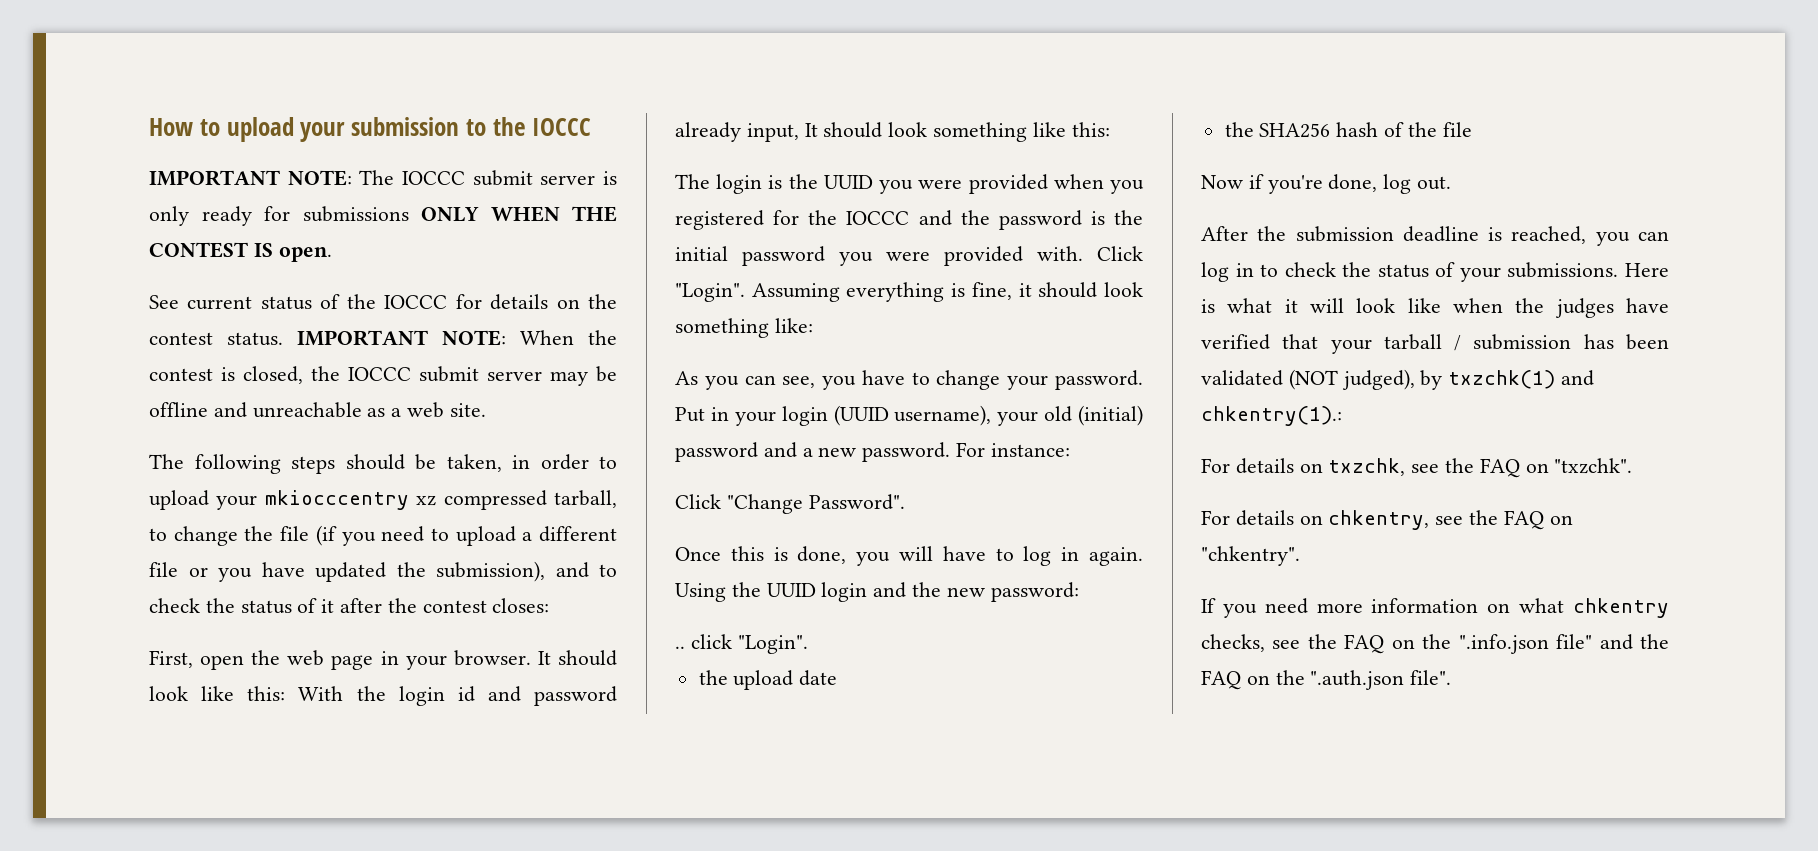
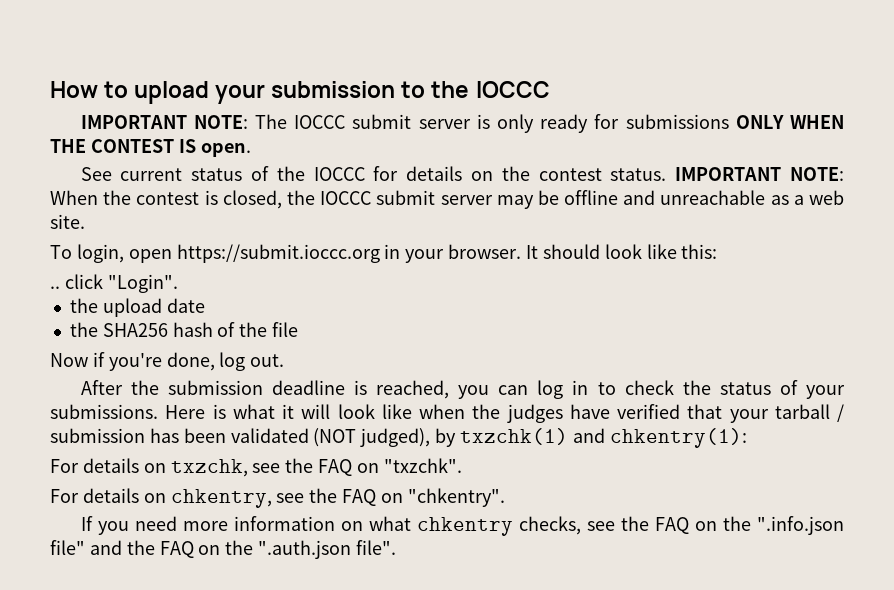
- The following steps should be taken, in order to upload your mkiocccentry xz compressed tarball, to change the file (if you need to upload a different file or you have updated the submission), and to check the status of it after the contest closes:
- First, open the web page in your browser.
+ To login, open https://submit.ioccc.org in your browser.
- It should look like this: With the login id and password already input, It should look something like this:
- The login is the UUID you were provided when you registered for the IOCCC and the password is the initial password you were provided with. Click "Login". Assuming everything is fine, it should look something like:
- As you can see, you have to change your password. Put in your login (UUID username), your old (initial) password and a new password. For instance:
- Click "Change Password".
- Once this is done, you will have to log in again. Using the UUID login and the new password:
+ It should look like this:
- Here is what it will look like when the judges have verified that your tarball / submission has been validated (NOT judged), by txzchk(1) and chkentry(1).:
+ Here is what it will look like when the judges have verified that your tarball / submission has been validated (NOT judged), by txzchk(1) and chkentry(1):

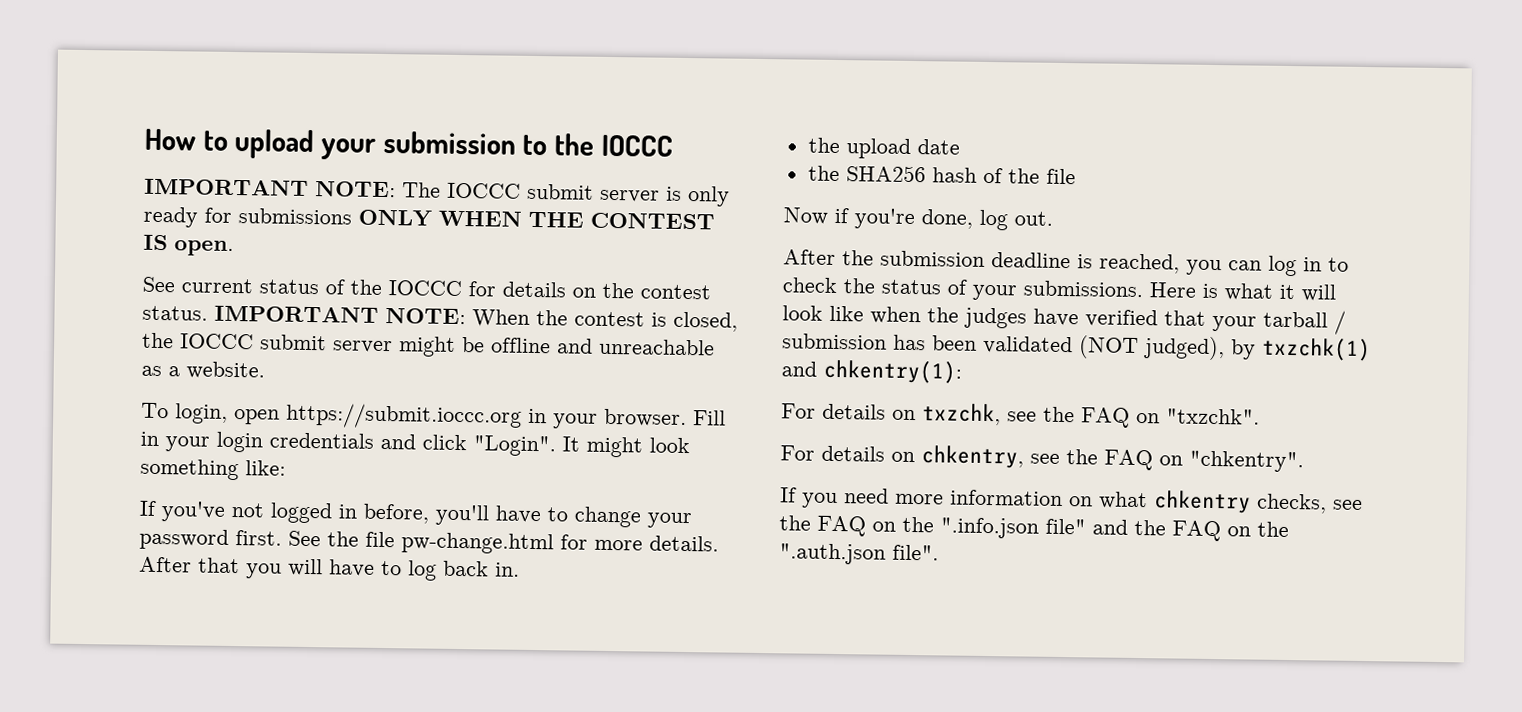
- IMPORTANT NOTE: When the contest is closed, the IOCCC submit server may be offline and unreachable as a web site.
+ IMPORTANT NOTE: When the contest is closed, the IOCCC submit server might be offline and unreachable as a website.
- It should look like this:
- .. click "Login".
+ Fill in your login credentials and click "Login". It might look something like:
+ If you've not logged in before, you'll have to change your password first. See the file pw-change.html for more details. After that you will have to log back in.

